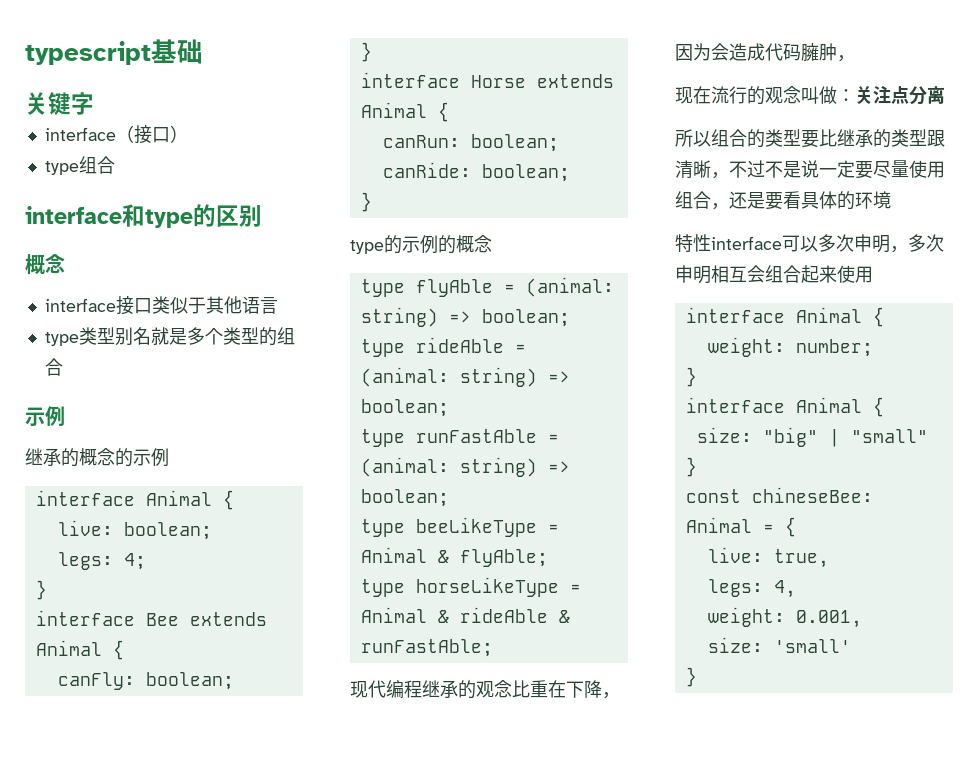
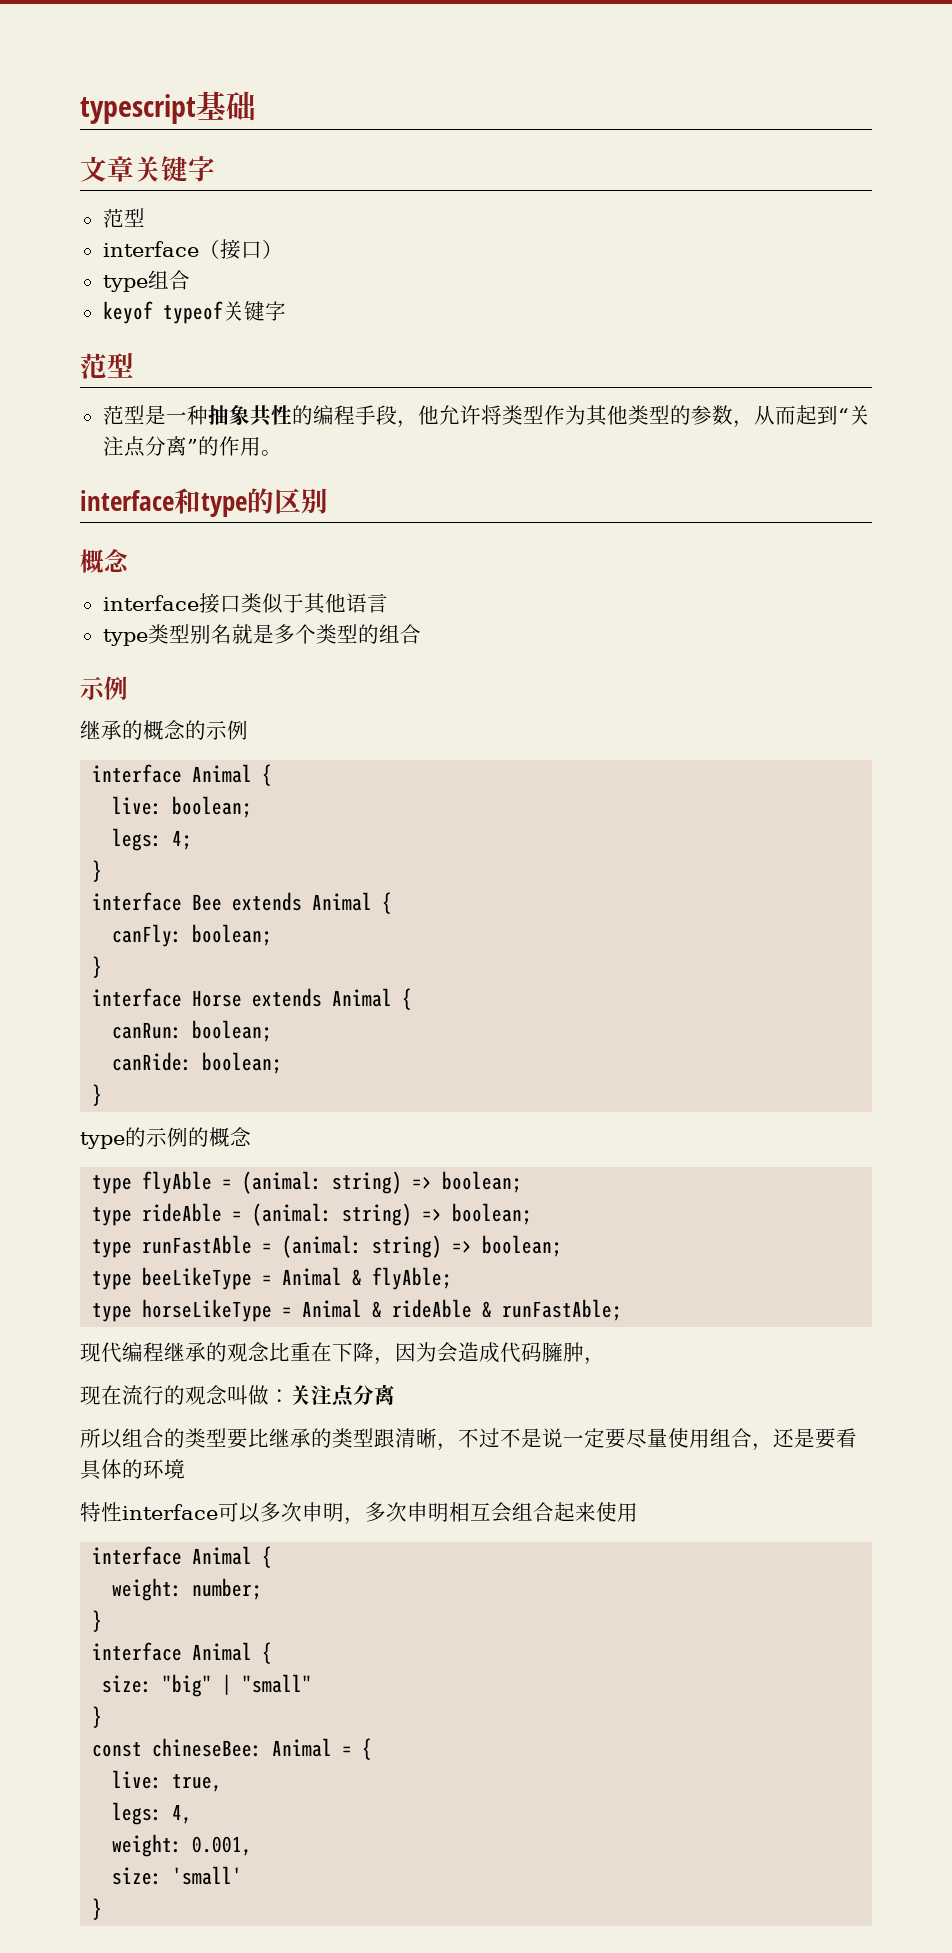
- 关键字
+ 文章关键字
+ 范型
+ keyof typeof关键字
+ 范型
+ 范型是一种抽象共性的编程手段，他允许将类型作为其他类型的参数，从而起到“关注点分离”的作用。

